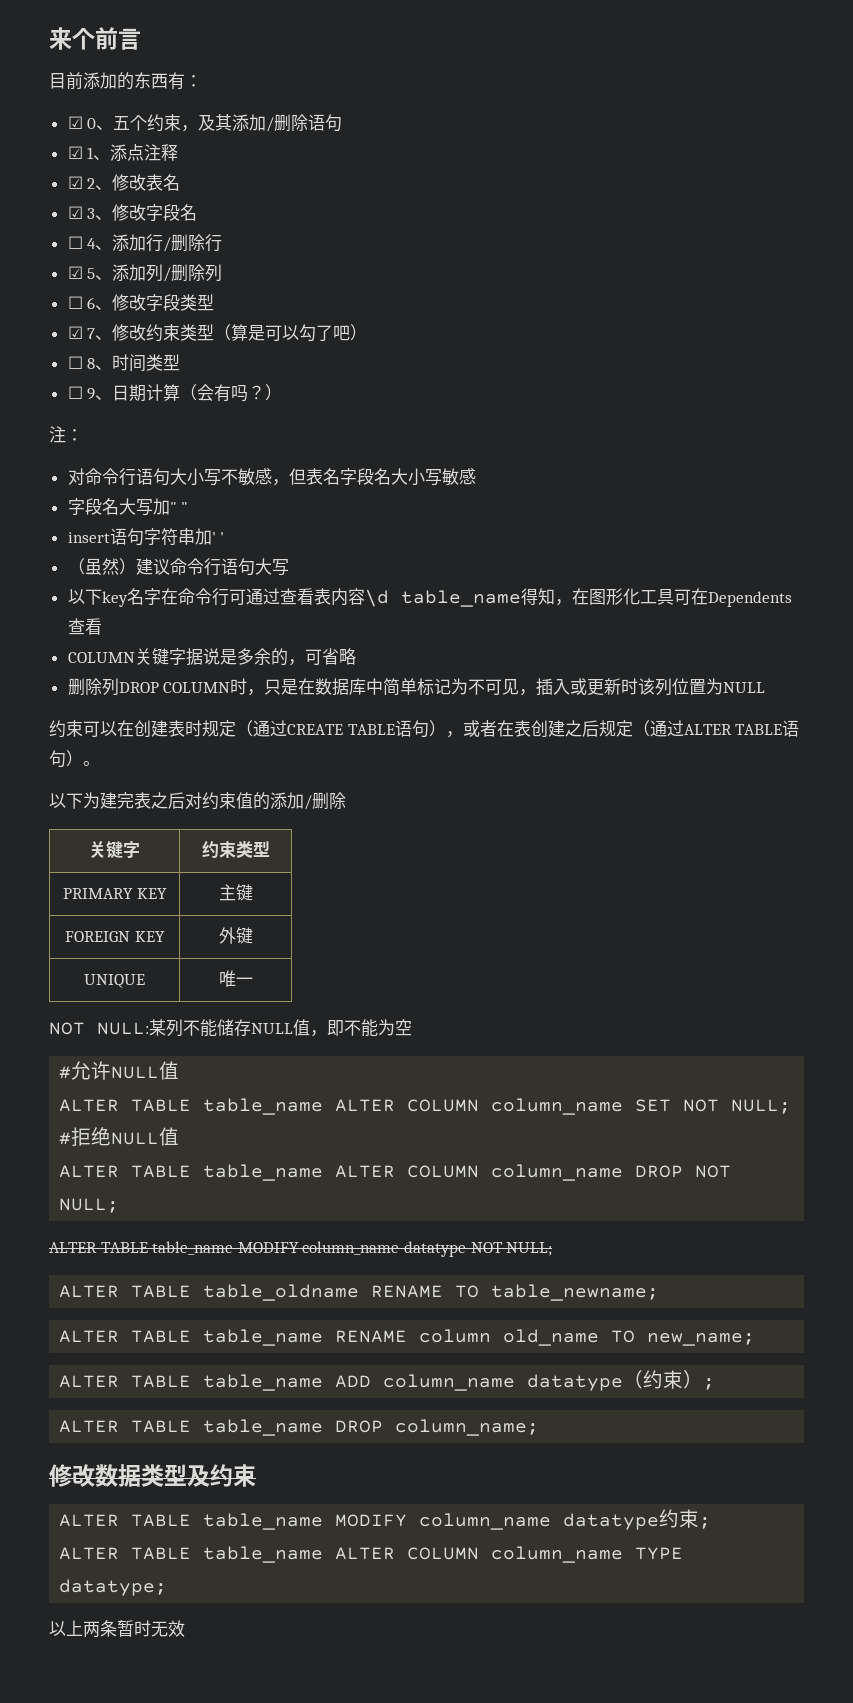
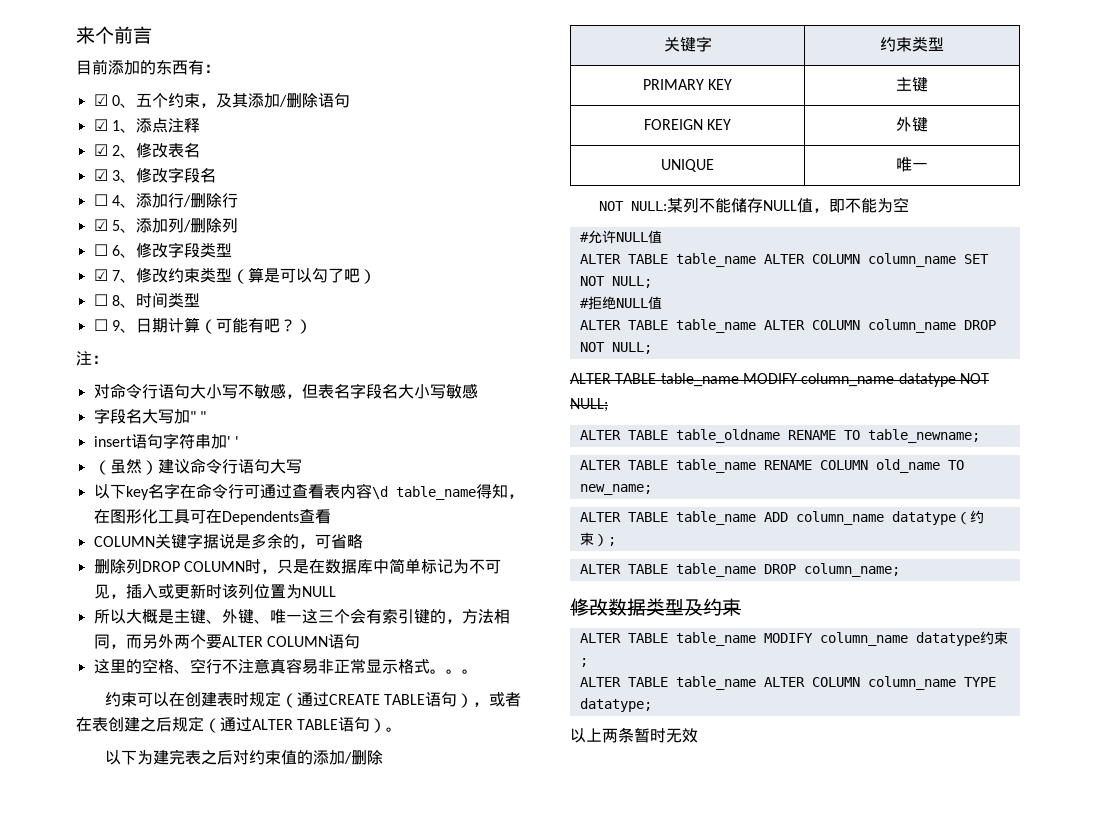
- ☐ 9、日期计算（会有吗？）
+ ☐ 9、日期计算（可能有吧？）
+ 所以大概是主键、外键、唯一这三个会有索引键的，方法相同，而另外两个要ALTER COLUMN语句
+ 这里的空格、空行不注意真容易非正常显示格式。。。
- ALTER TABLE table_name RENAME column old_name TO new_name;
+ ALTER TABLE table_name RENAME COLUMN old_name TO new_name;

